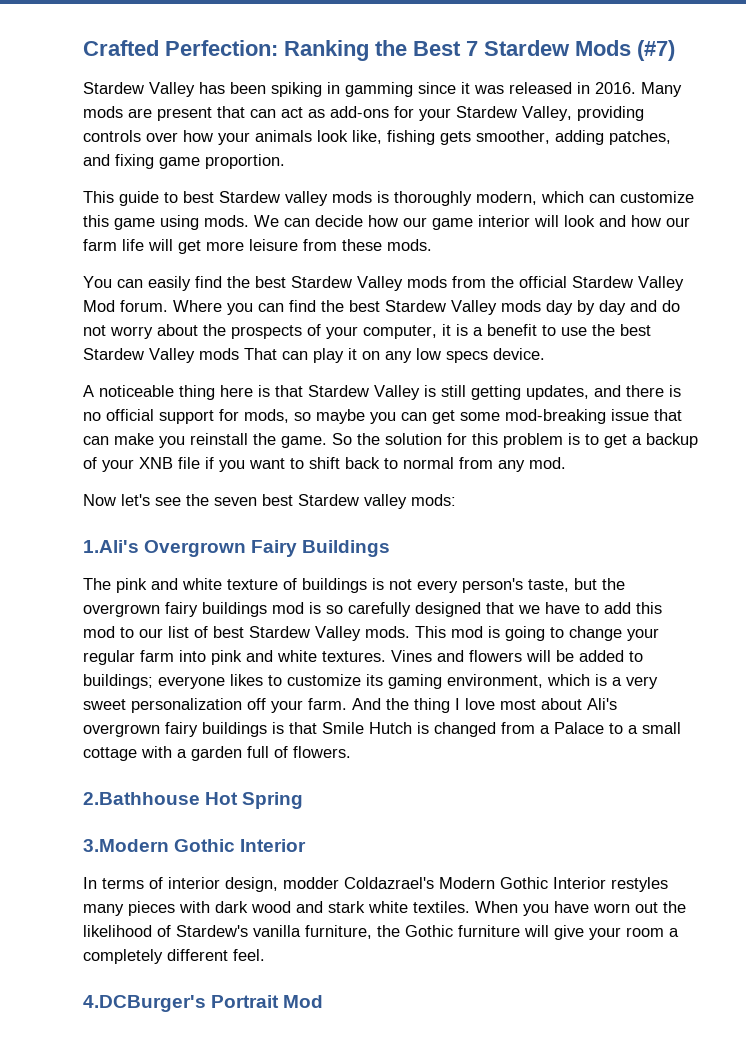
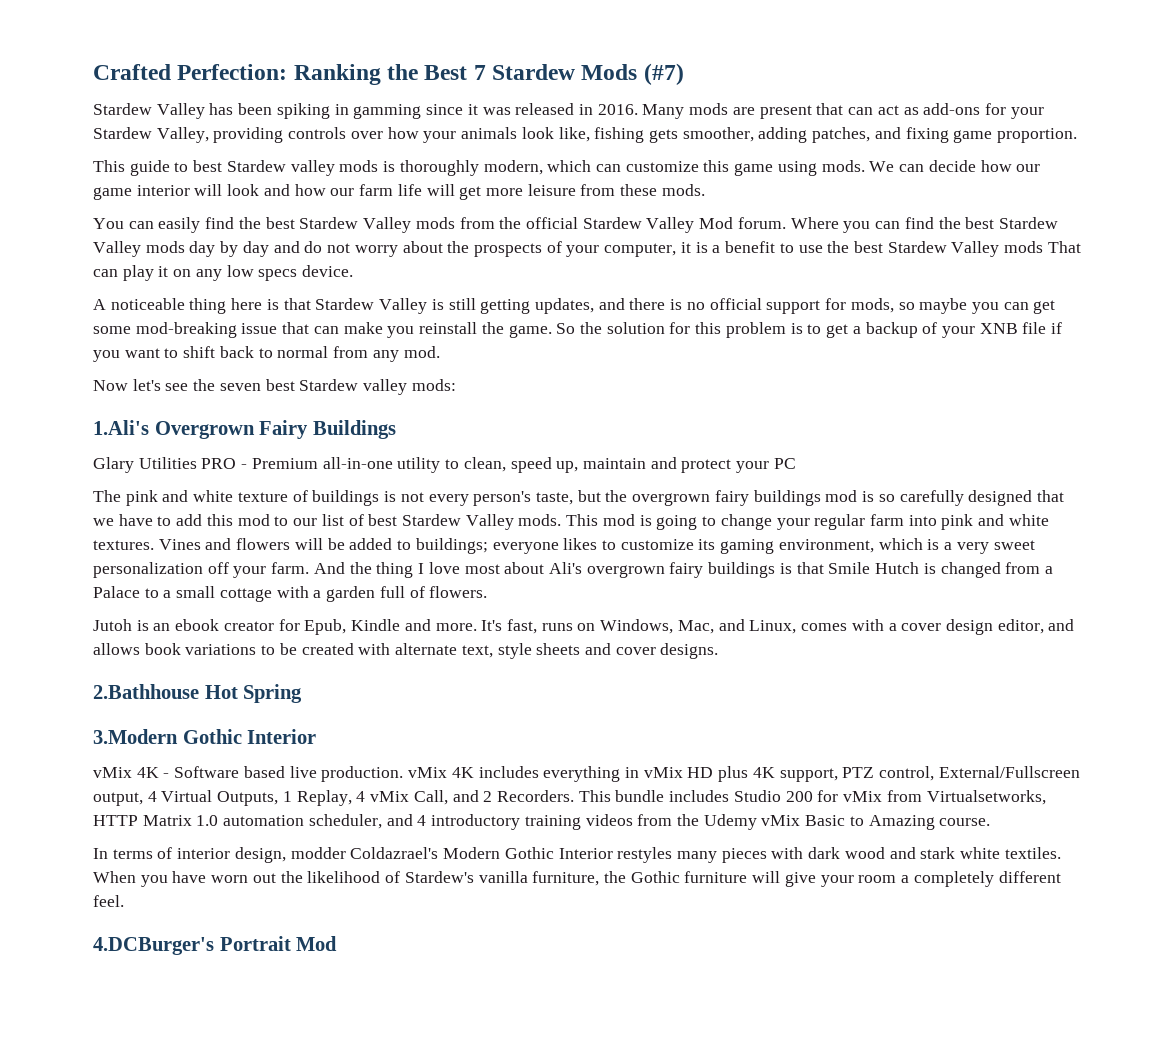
+ Glary Utilities PRO - Premium all-in-one utility to clean, speed up, maintain and protect your PC
+ Jutoh is an ebook creator for Epub, Kindle and more. It's fast, runs on Windows, Mac, and Linux, comes with a cover design editor, and allows book variations to be created with alternate text, style sheets and cover designs.
+ vMix 4K - Software based live production. vMix 4K includes everything in vMix HD plus 4K support, PTZ control, External/Fullscreen output, 4 Virtual Outputs, 1 Replay, 4 vMix Call, and 2 Recorders. This bundle includes Studio 200 for vMix from Virtualsetworks, HTTP Matrix 1.0 automation scheduler, and 4 introductory training videos from the Udemy vMix Basic to Amazing course.

